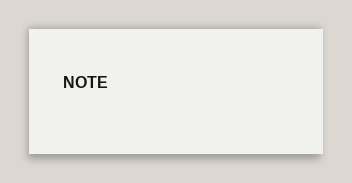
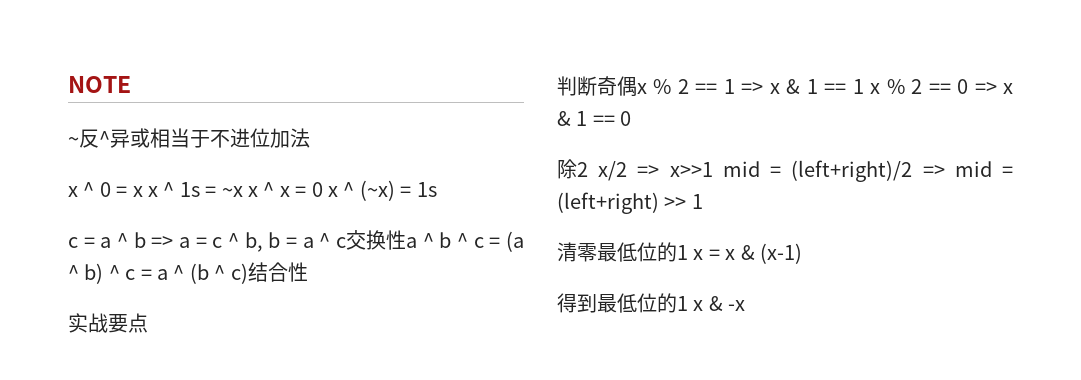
+ ~反^异或相当于不进位加法
+ x ^ 0 = x x ^ 1s = ~x x ^ x = 0 x ^ (~x) = 1s
+ c = a ^ b => a = c ^ b, b = a ^ c交换性a ^ b ^ c = (a ^ b) ^ c = a ^ (b ^ c)结合性
+ 实战要点
+ 判断奇偶x % 2 == 1 => x & 1 == 1 x % 2 == 0 => x & 1 == 0
+ 除2 x/2 => x>>1 mid = (left+right)/2 => mid = (left+right) >> 1
+ 清零最低位的1 x = x & (x-1)
+ 得到最低位的1 x & -x

